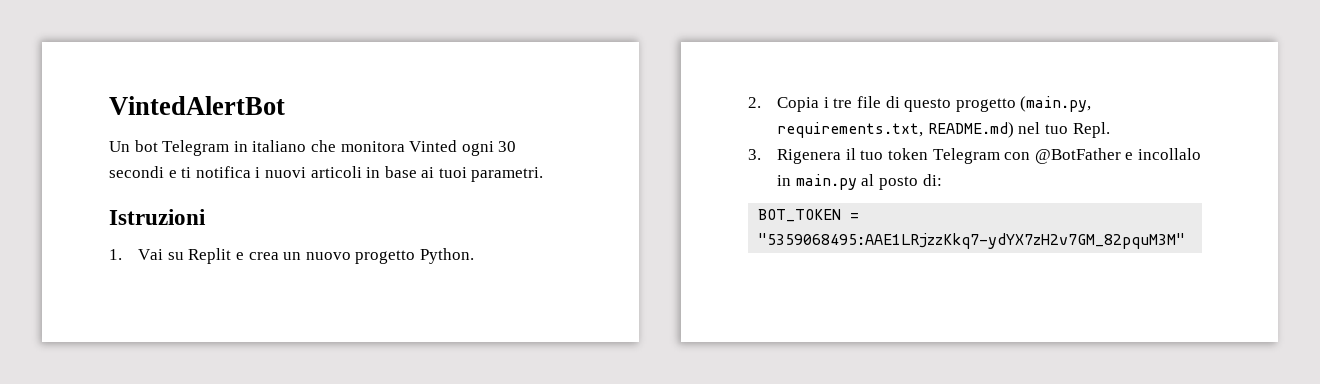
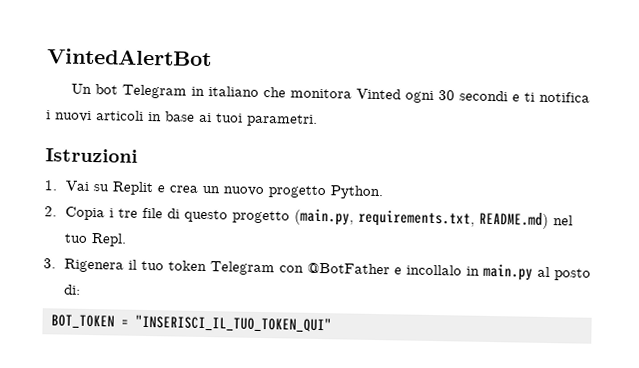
- BOT_TOKEN = "5359068495:AAE1LRjzzKkq7-ydYX7zH2v7GM_82pquM3M"
+ BOT_TOKEN = "INSERISCI_IL_TUO_TOKEN_QUI"

